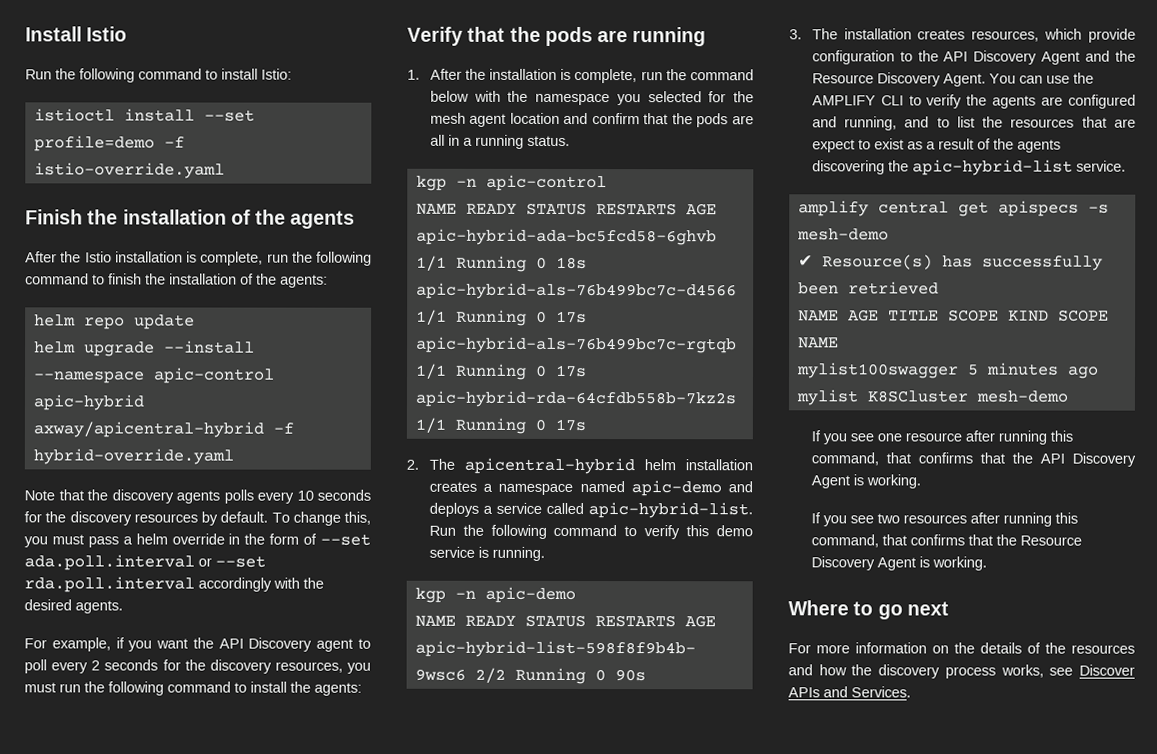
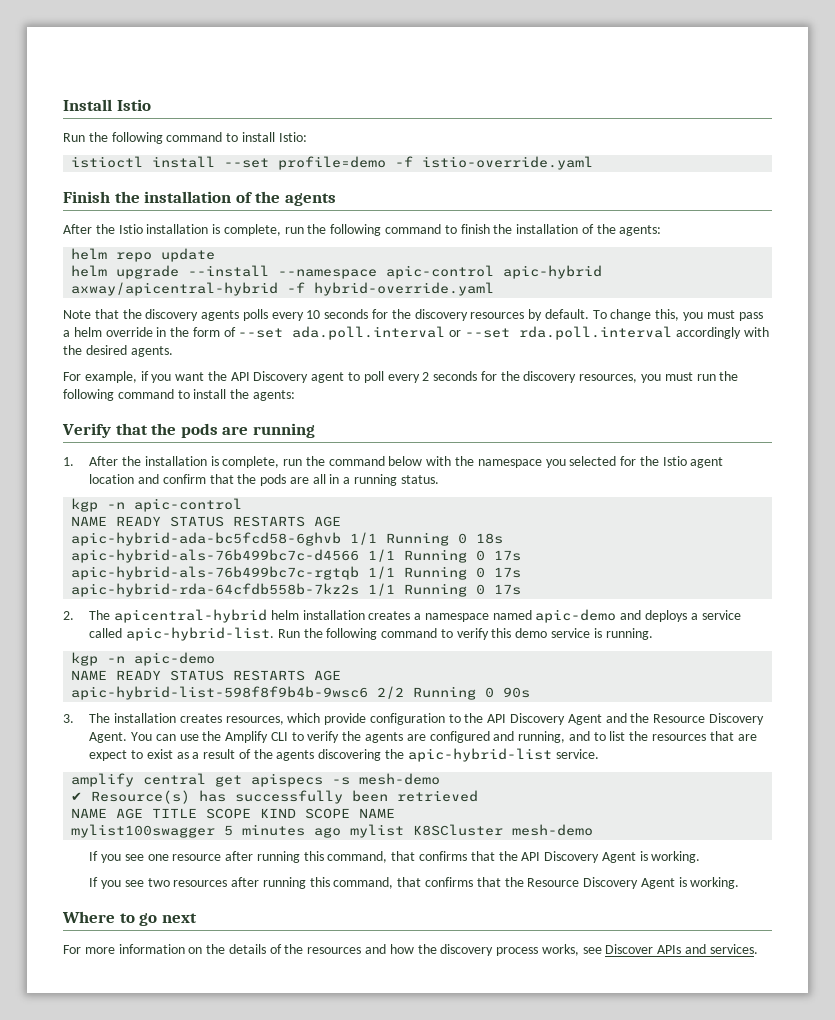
- 1. After the installation is complete, run the command below with the namespace you selected for the mesh agent location and confirm that the pods are all in a running status.
+ 1. After the installation is complete, run the command below with the namespace you selected for the Istio agent location and confirm that the pods are all in a running status.
- You can use the AMPLIFY CLI to verify the agents are configured and running, and to list the resources that are expect to exist as a result of the agents discovering the apic-hybrid-list service.
+ You can use the Amplify CLI to verify the agents are configured and running, and to list the resources that are expect to exist as a result of the agents discovering the apic-hybrid-list service.
- For more information on the details of the resources and how the discovery process works, see Discover APIs and Services.
+ For more information on the details of the resources and how the discovery process works, see Discover APIs and services.

